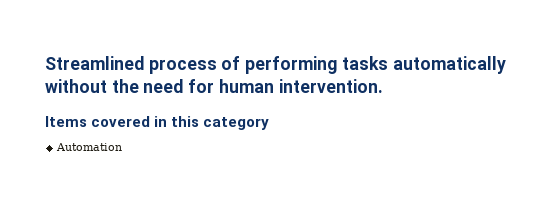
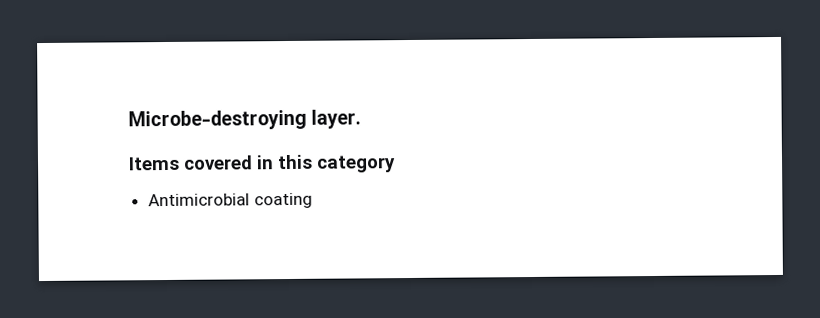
- Streamlined process of performing tasks automatically without the need for human intervention.
+ Microbe-destroying layer.
- Automation
+ Antimicrobial coating

